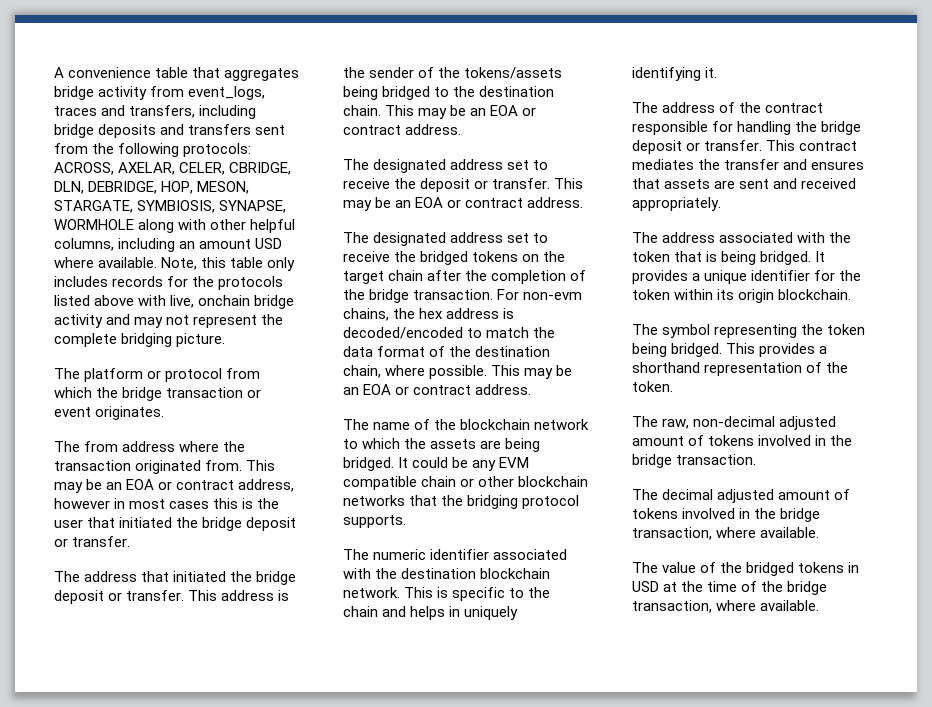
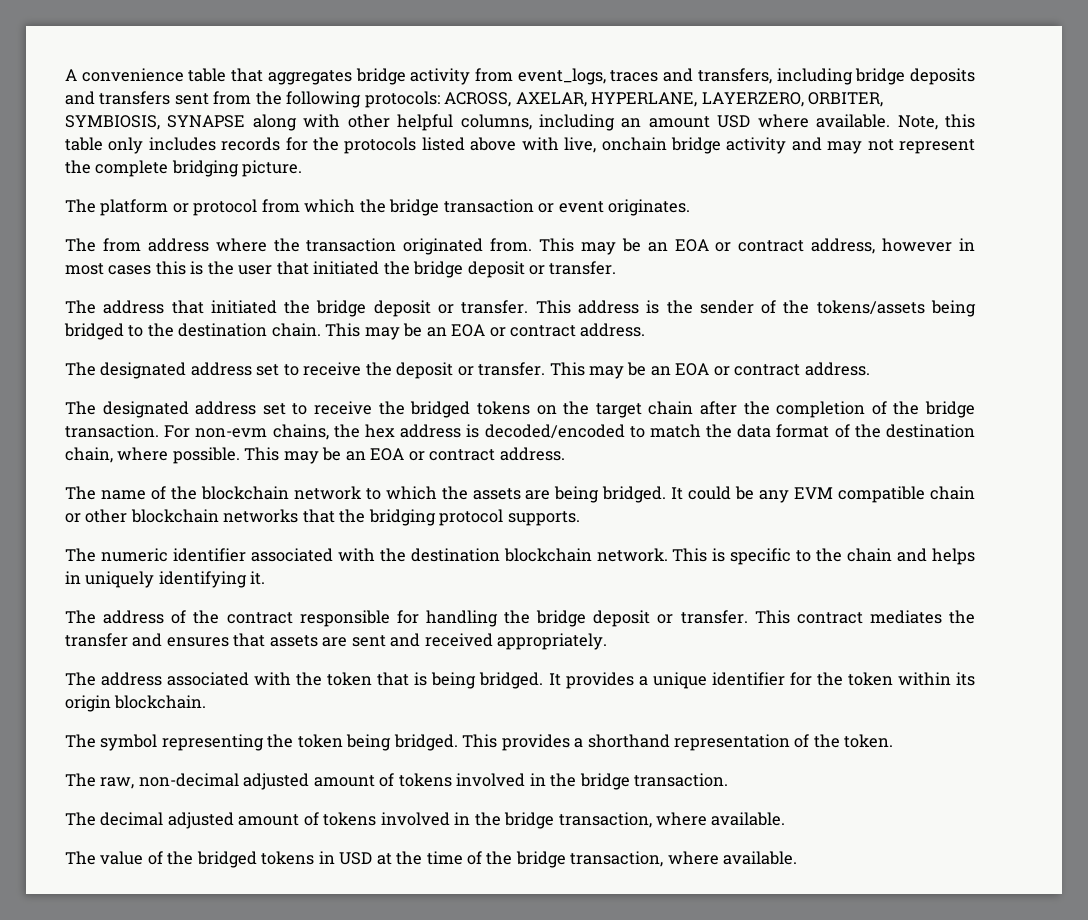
- A convenience table that aggregates bridge activity from event_logs, traces and transfers, including bridge deposits and transfers sent from the following protocols: ACROSS, AXELAR, CELER, CBRIDGE, DLN, DEBRIDGE, HOP, MESON, STARGATE, SYMBIOSIS, SYNAPSE, WORMHOLE along with other helpful columns, including an amount USD where available.
+ A convenience table that aggregates bridge activity from event_logs, traces and transfers, including bridge deposits and transfers sent from the following protocols: ACROSS, AXELAR, HYPERLANE, LAYERZERO, ORBITER, SYMBIOSIS, SYNAPSE along with other helpful columns, including an amount USD where available.

